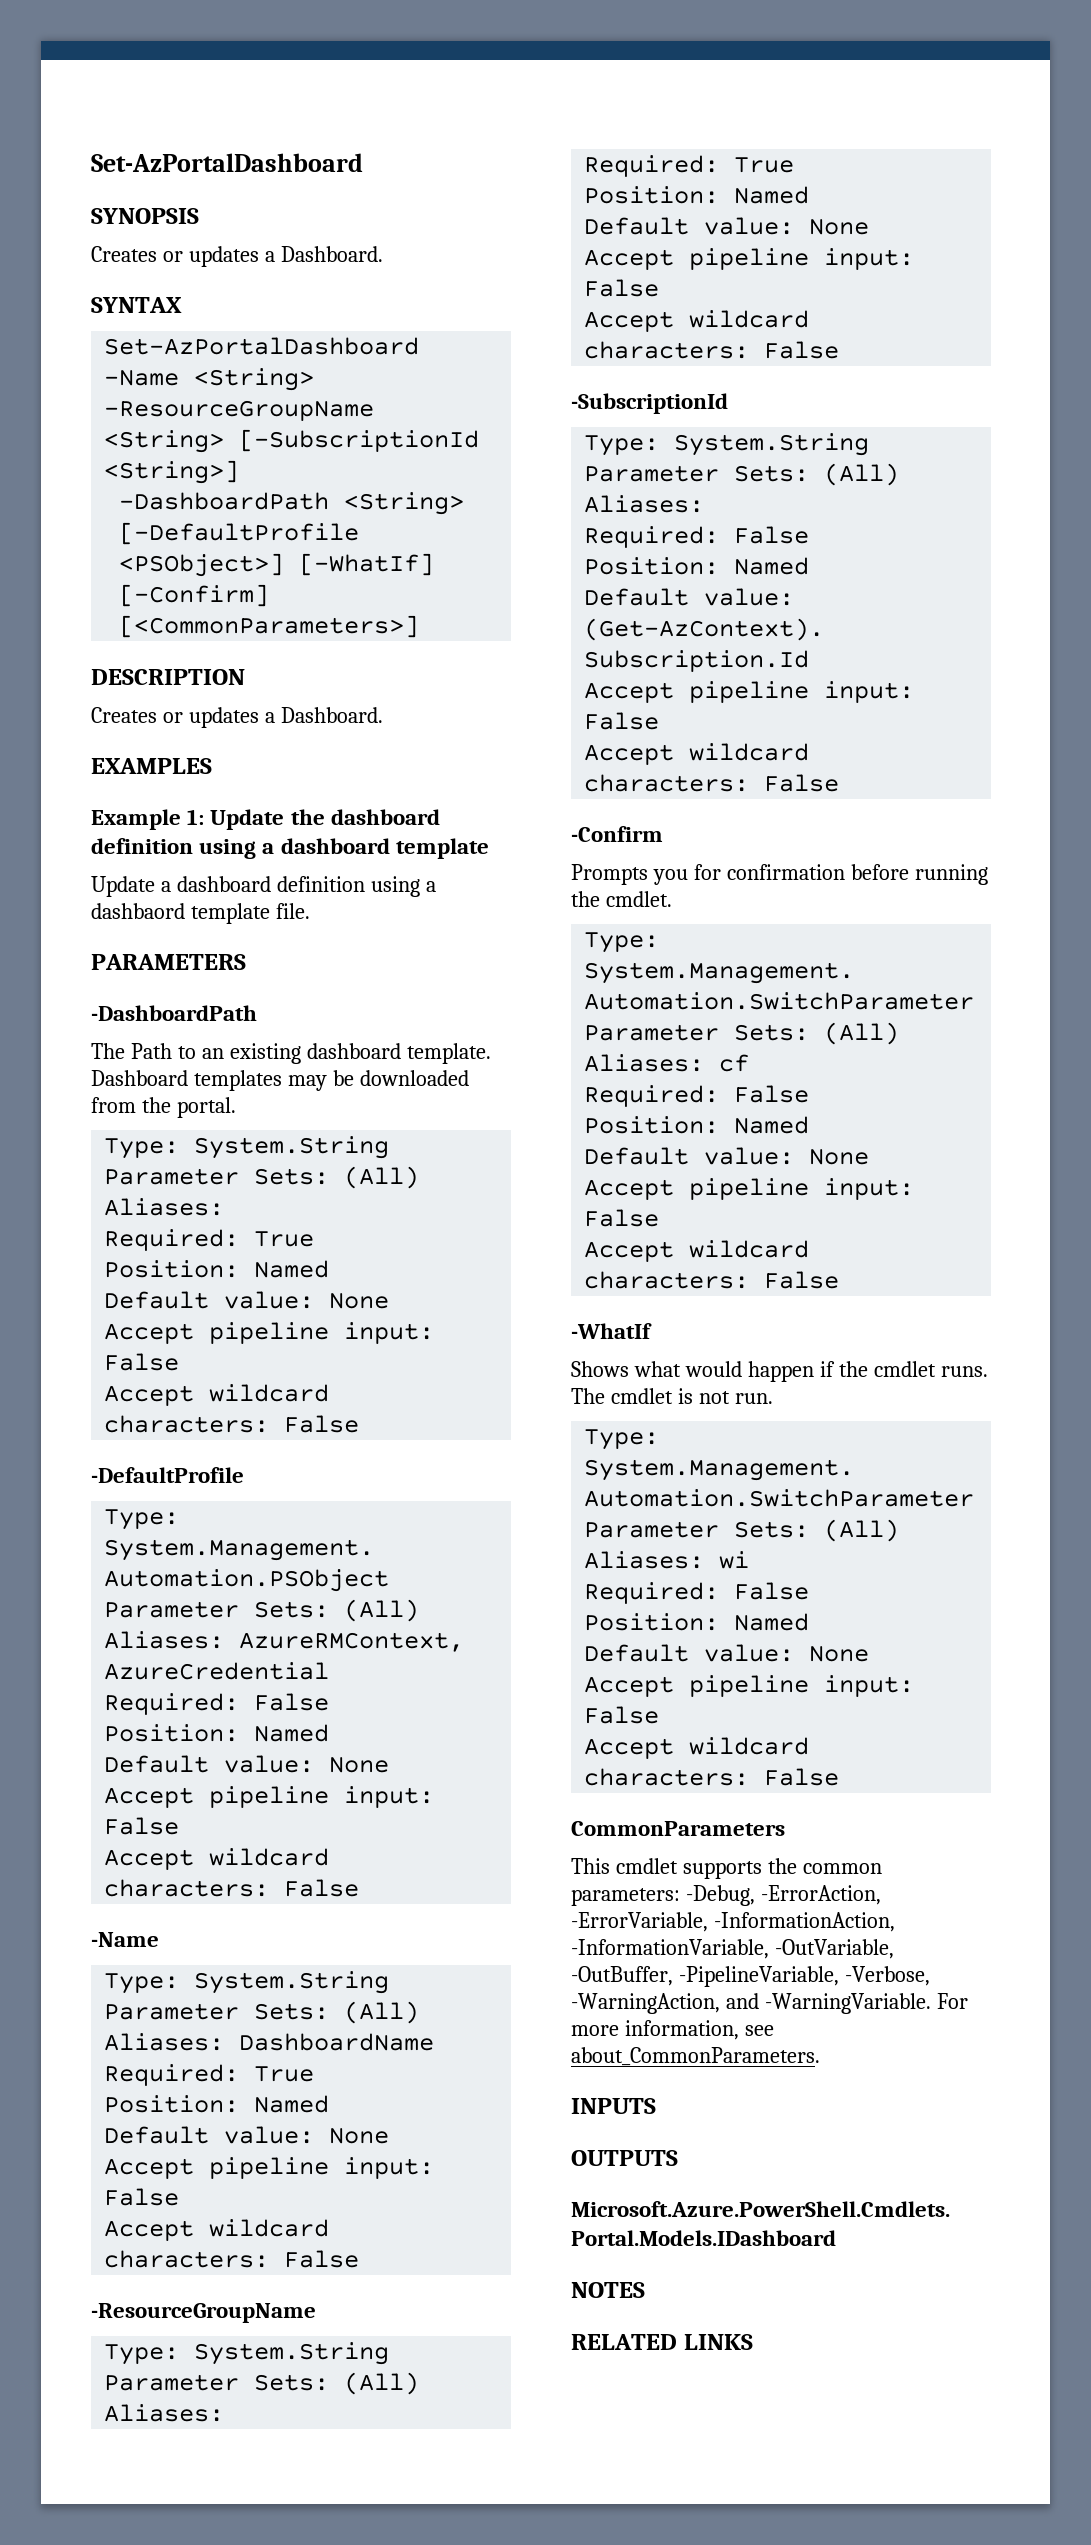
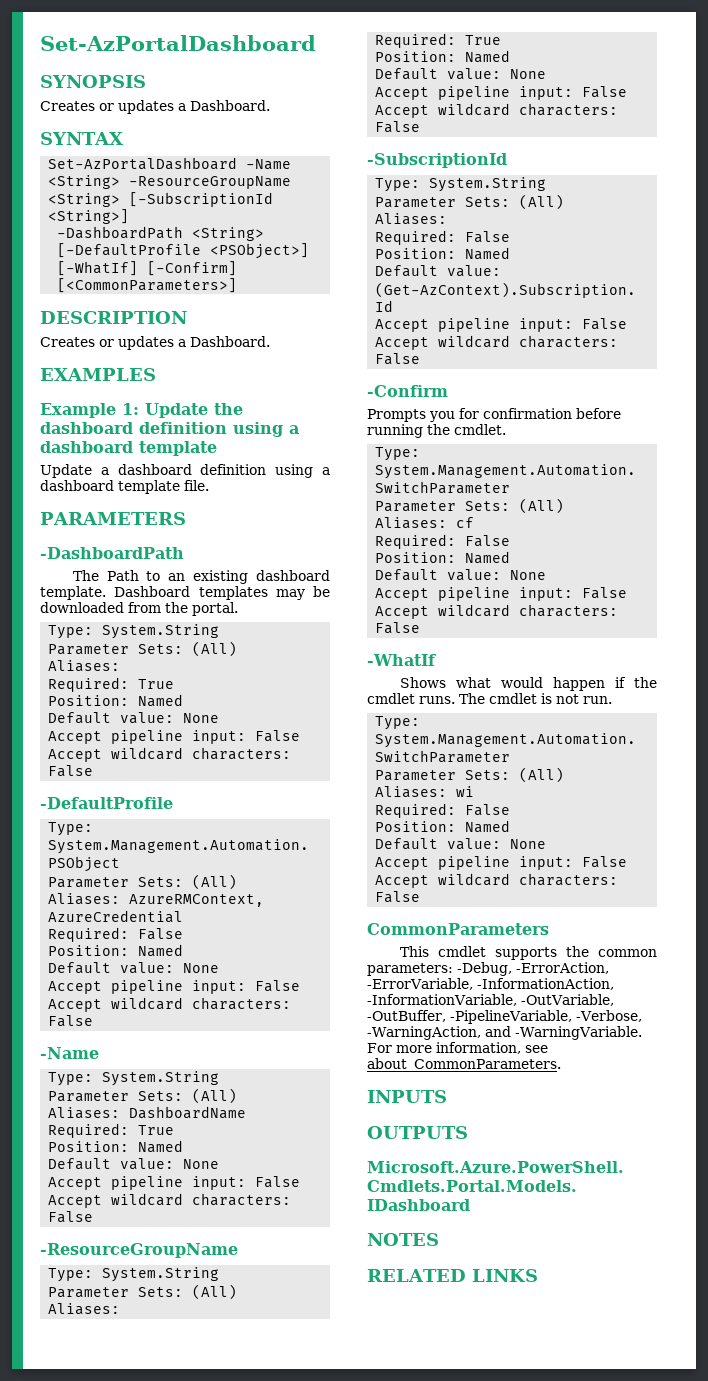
- Update a dashboard definition using a dashbaord template file.
+ Update a dashboard definition using a dashboard template file.

